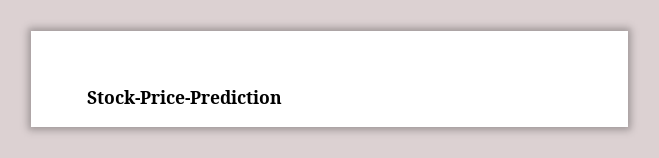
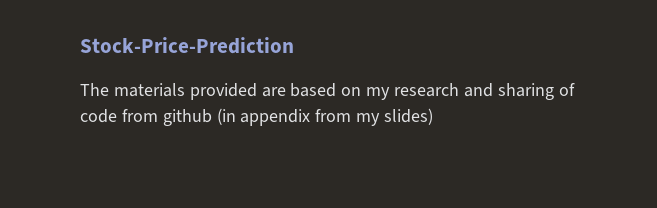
+ The materials provided are based on my research and sharing of code from github (in appendix from my slides)

